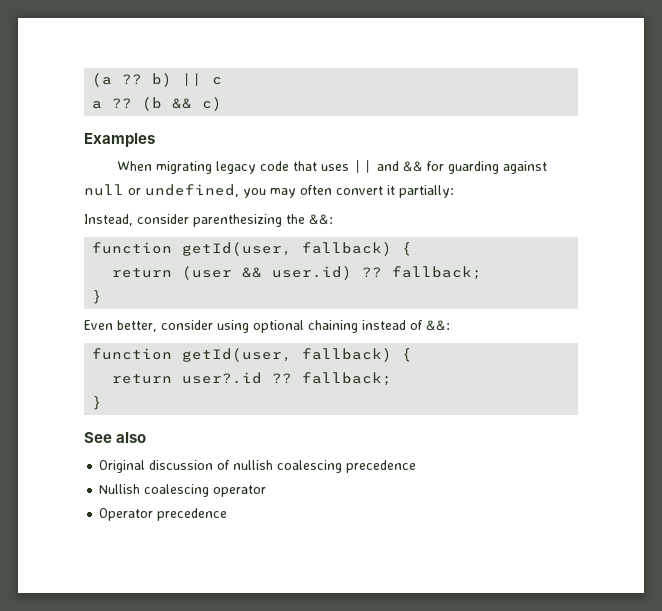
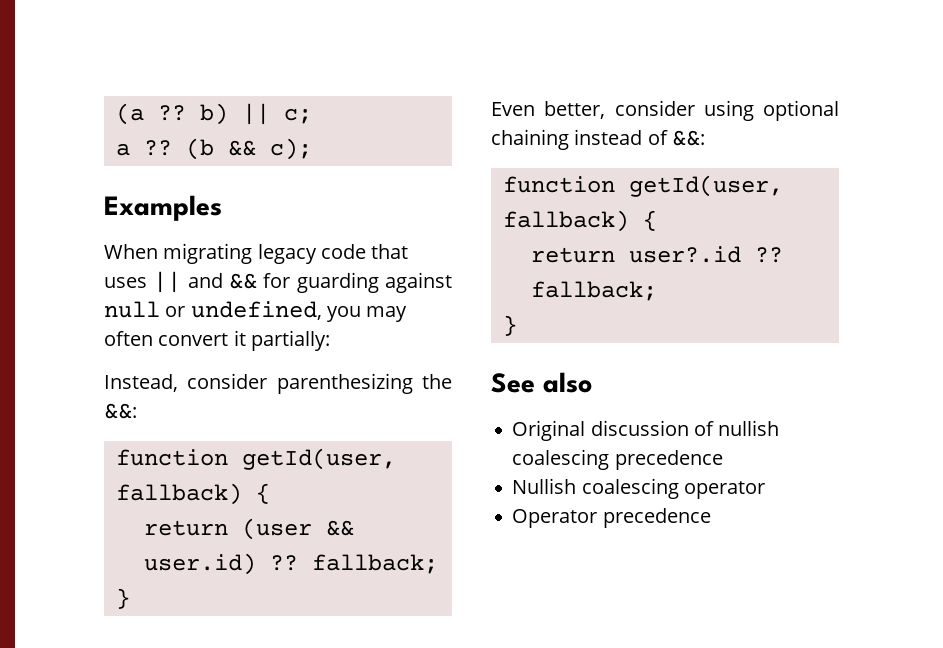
- (a ?? b) || c
+ (a ?? b) || c;
- (b && c)
+ (b && c);

